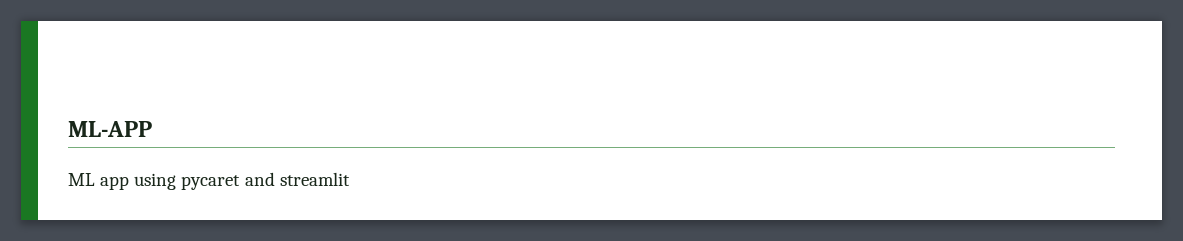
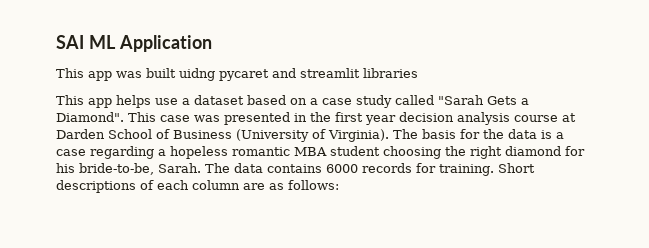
- ML-APP
- ML app using pycaret and streamlit
+ SAI ML Application
+ This app was built uidng pycaret and streamlit libraries
+ This app helps use a dataset based on a case study called "Sarah Gets a Diamond". This case was presented in the first year decision analysis course at Darden School of Business (University of Virginia). The basis for the data is a case regarding a hopeless romantic MBA student choosing the right diamond for his bride-to-be, Sarah. The data contains 6000 records for training. Short descriptions of each column are as follows:

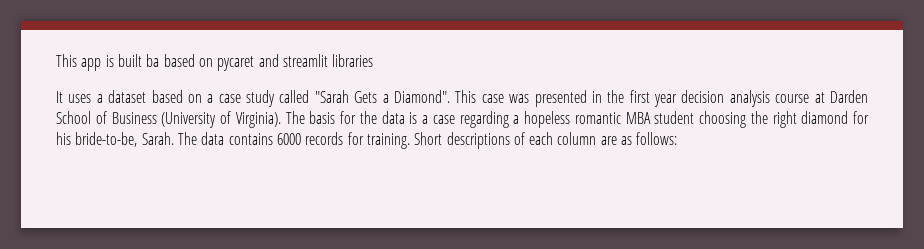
- SAI ML Application
- This app was built uidng pycaret and streamlit libraries
+ This app is built ba based on pycaret and streamlit libraries
- This app helps use a dataset based on a case study called "Sarah Gets a Diamond".
+ It uses a dataset based on a case study called "Sarah Gets a Diamond".

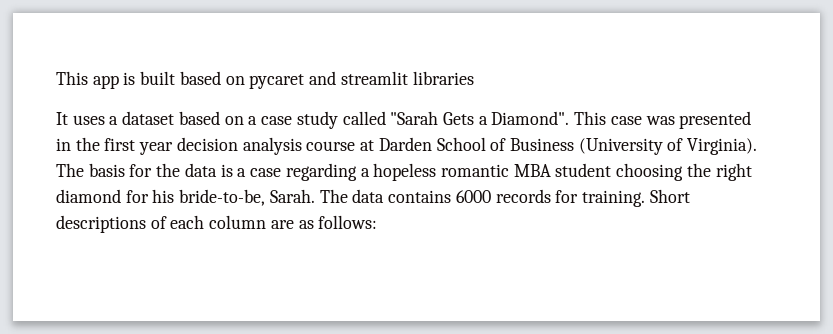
- This app is built ba based on pycaret and streamlit libraries
+ This app is built based on pycaret and streamlit libraries

